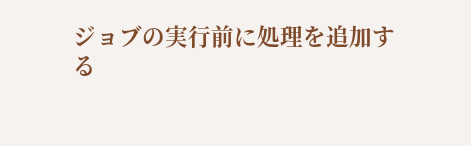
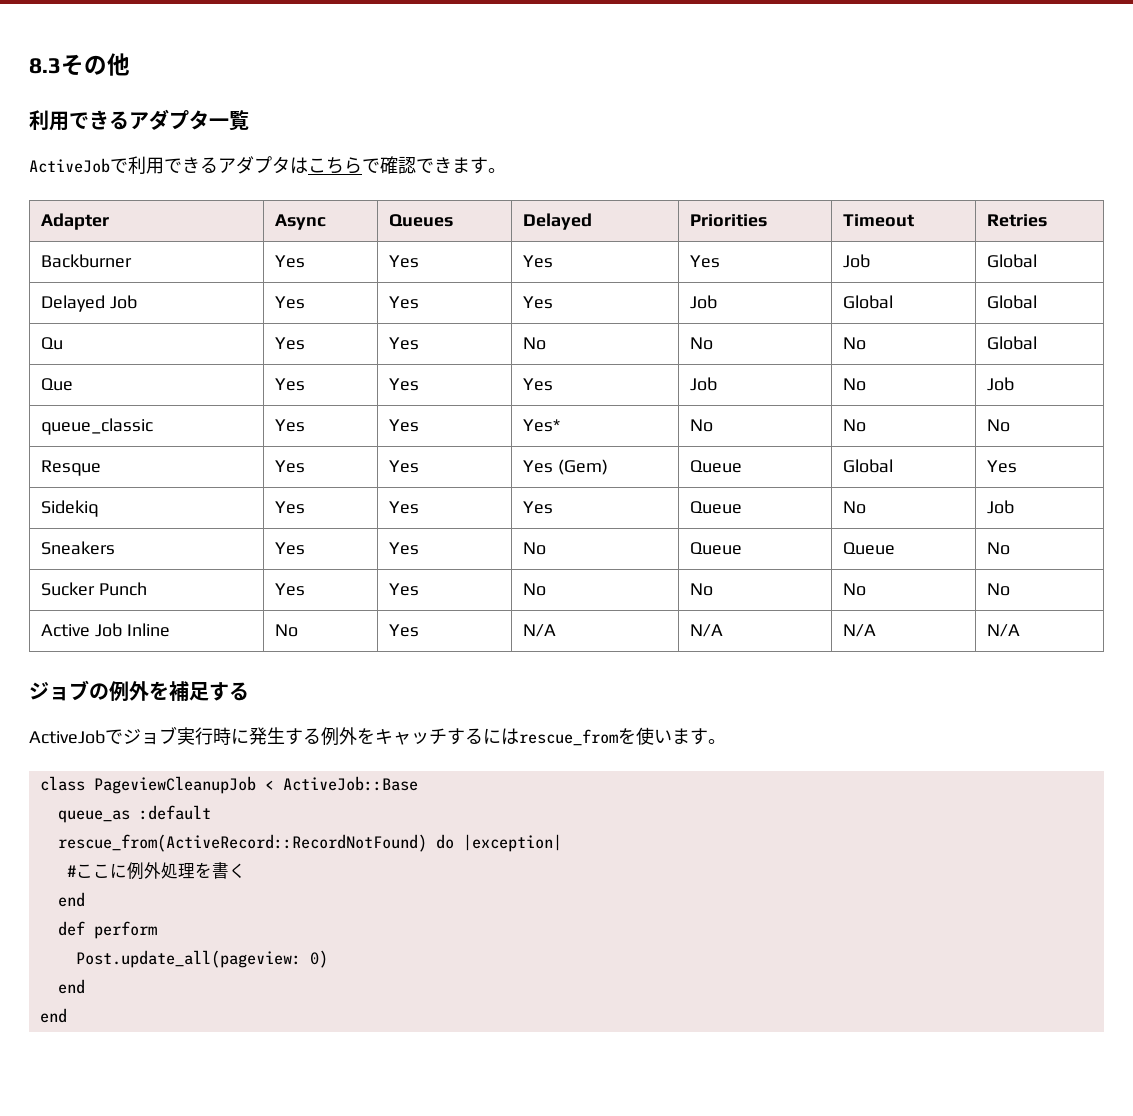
- ジョブの実行前に処理を追加する
+ 8.3その他
+ 利用できるアダプタ一覧
+ ActiveJobで利用できるアダプタはこちらで確認できます。
+ Adapter | Async | Queues | Delayed | Priorities | Timeout | Retries
+ Backburner | Yes | Yes | Yes | Yes | Job | Global
+ Delayed Job | Yes | Yes | Yes | Job | Global | Global
+ Qu | Yes | Yes | No | No | No | Global
+ Que | Yes | Yes | Yes | Job | No | Job
+ queue_classic | Yes | Yes | Yes* | No | No | No
+ Resque | Yes | Yes | Yes (Gem) | Queue | Global | Yes
+ Sidekiq | Yes | Yes | Yes | Queue | No | Job
+ Sneakers | Yes | Yes | No | Queue | Queue | No
+ Sucker Punch | Yes | Yes | No | No | No | No
+ Active Job Inline | No | Yes | N/A | N/A | N/A | N/A
+ ジョブの例外を補足する
+ ActiveJobでジョブ実行時に発生する例外をキャッチするにはrescue_fromを使います。
+ class PageviewCleanupJob < ActiveJob::Base
+ queue_as :default
+ rescue_from(ActiveRecord::RecordNotFound) do |exception|
+ #ここに例外処理を書く
+ end
+ def perform
+ Post.update_all(pageview: 0)
+ end
+ end

